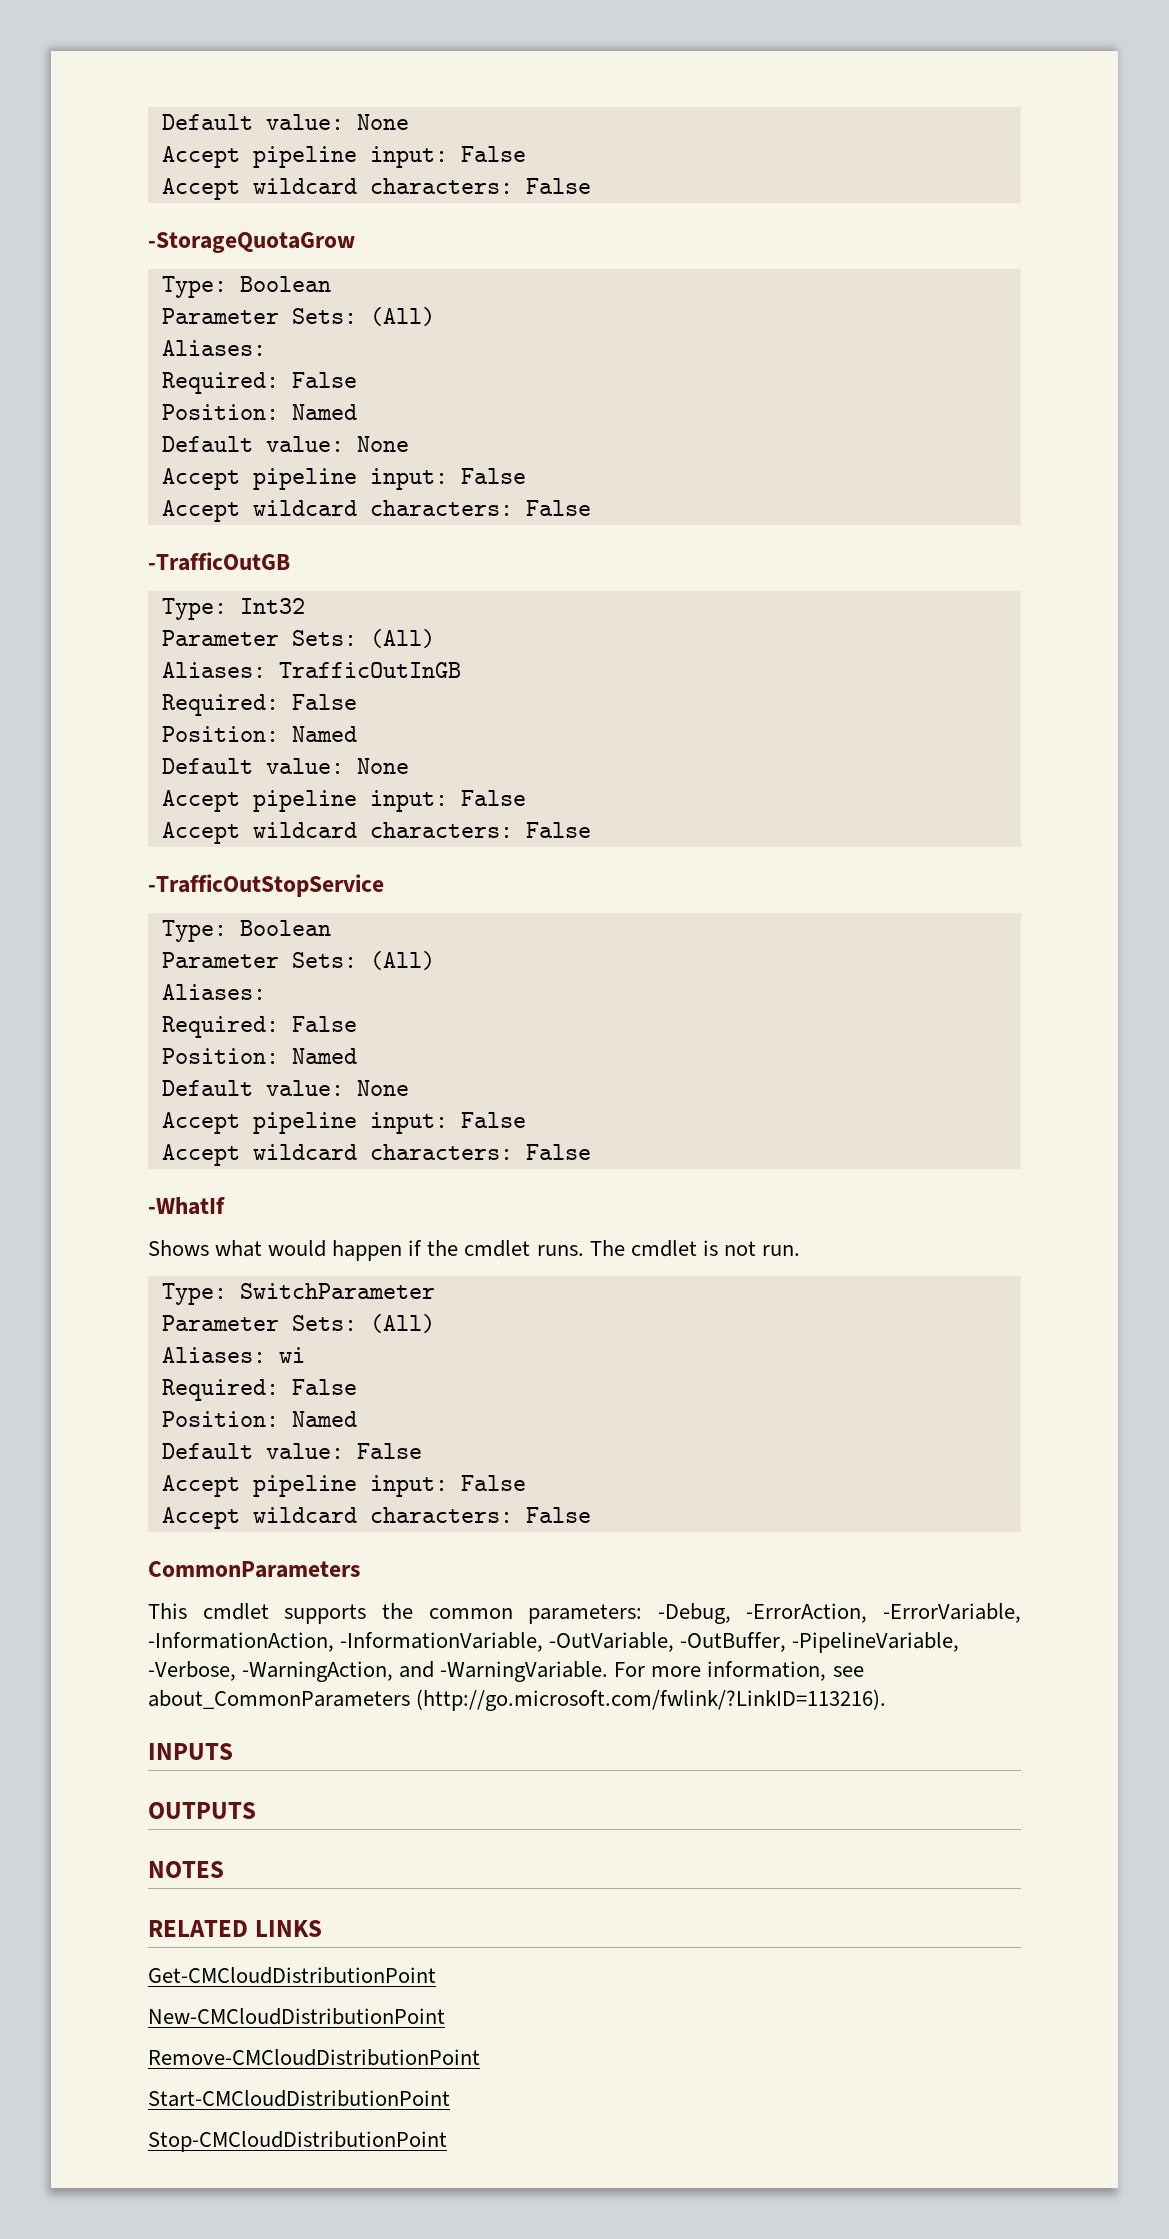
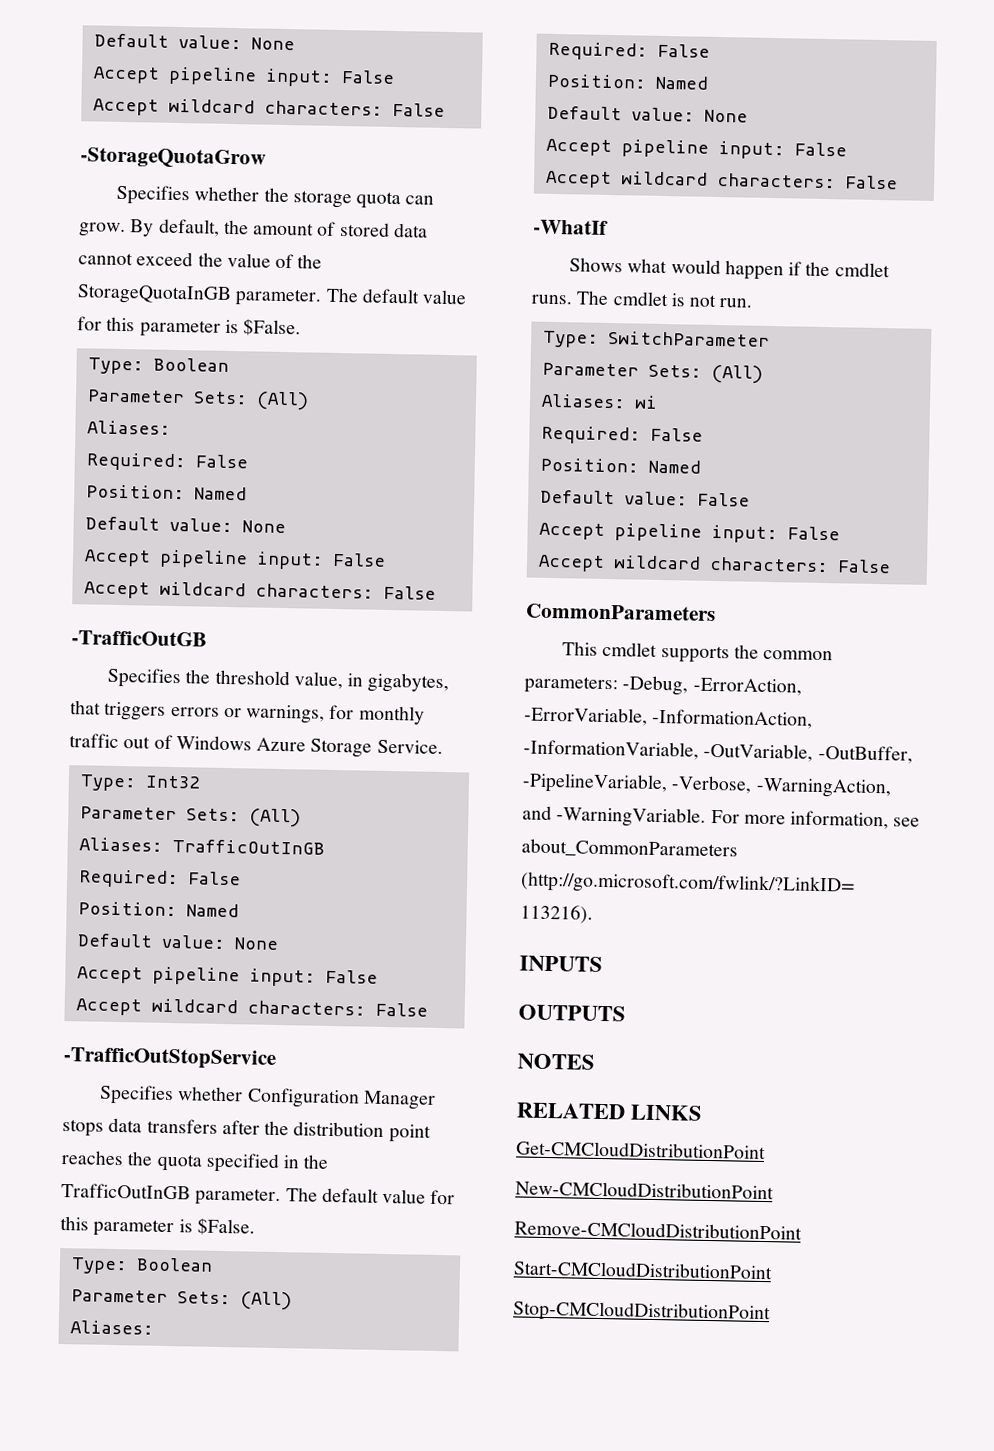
+ Specifies whether the storage quota can grow. By default, the amount of stored data cannot exceed the value of the StorageQuotaInGB parameter. The default value for this parameter is $False.
+ Specifies the threshold value, in gigabytes, that triggers errors or warnings, for monthly traffic out of Windows Azure Storage Service.
+ Specifies whether Configuration Manager stops data transfers after the distribution point reaches the quota specified in the TrafficOutInGB parameter. The default value for this parameter is $False.

